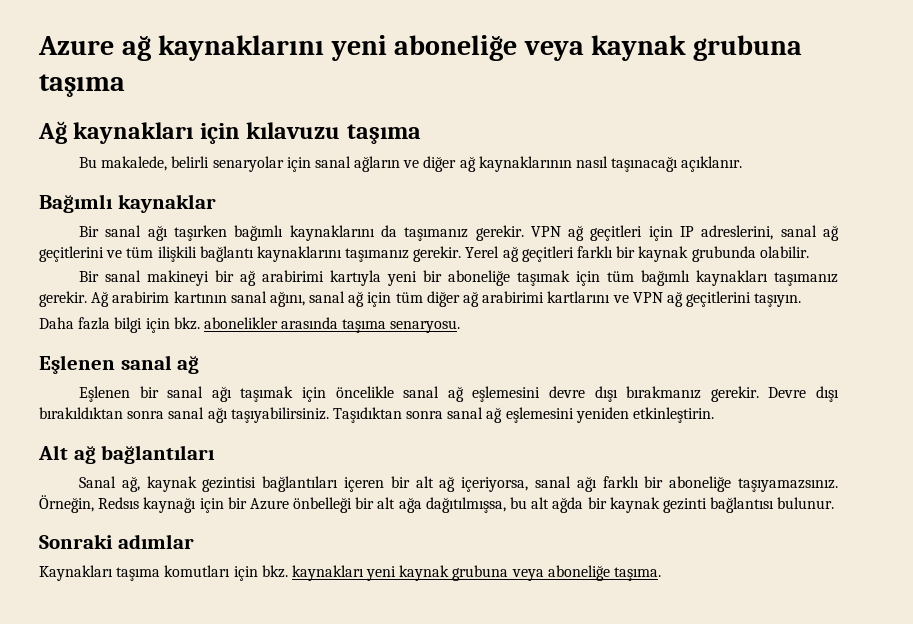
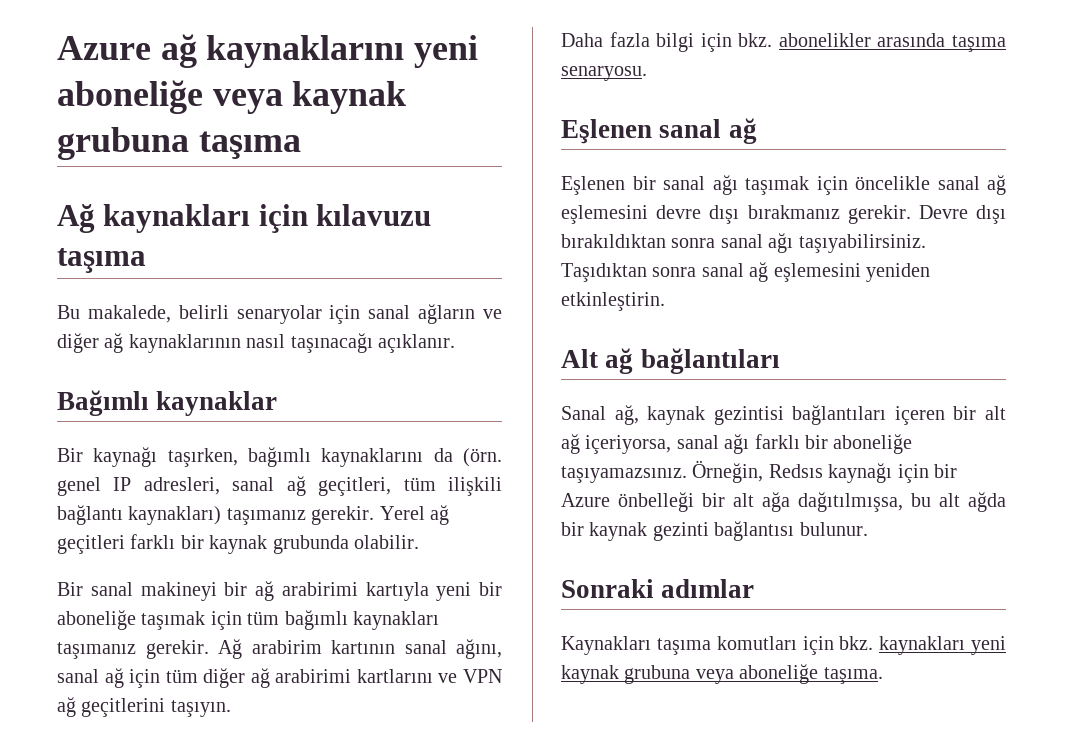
- Bir sanal ağı taşırken bağımlı kaynaklarını da taşımanız gerekir. VPN ağ geçitleri için IP adreslerini, sanal ağ geçitlerini ve tüm ilişkili bağlantı kaynaklarını taşımanız gerekir.
+ Bir kaynağı taşırken, bağımlı kaynaklarını da (örn. genel IP adresleri, sanal ağ geçitleri, tüm ilişkili bağlantı kaynakları) taşımanız gerekir.

